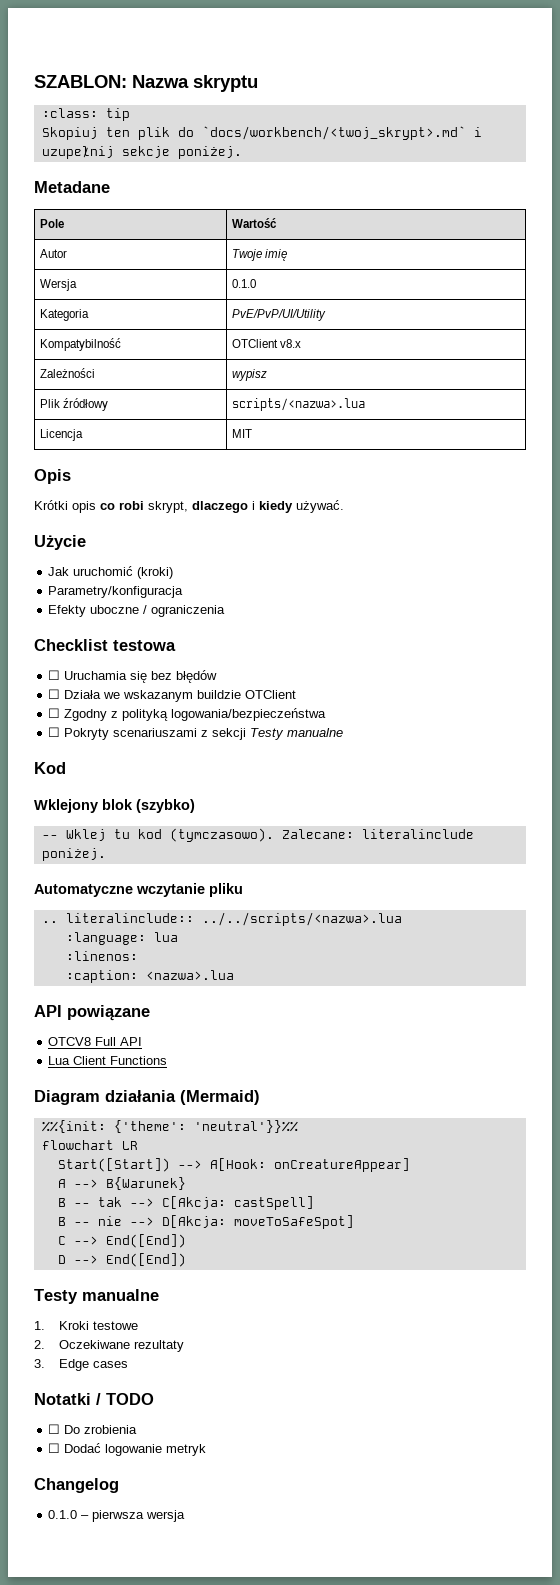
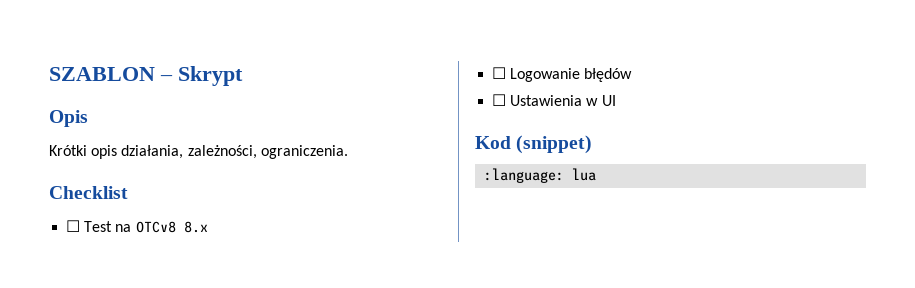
- SZABLON: Nazwa skryptu
- :class: tip
- Skopiuj ten plik do `docs/workbench/<twoj_skrypt>.md` i uzupełnij sekcje poniżej.
- Metadane
- Pole | Wartość
- Autor | Twoje imię
- Wersja | 0.1.0
- Kategoria | PvE/PvP/UI/Utility
- Kompatybilność | OTClient v8.x
- Zależności | wypisz
- Plik źródłowy | scripts/<nazwa>.lua
- Licencja | MIT
+ SZABLON – Skrypt
  Opis
- Krótki opis co robi skrypt, dlaczego i kiedy używać.
- Użycie
- Jak uruchomić (kroki)
- Parametry/konfiguracja
- Efekty uboczne / ograniczenia
+ Krótki opis działania, zależności, ograniczenia.
- Checklist testowa
- ☐ Uruchamia się bez błędów
- ☐ Działa we wskazanym buildzie OTClient
- ☐ Zgodny z polityką logowania/bezpieczeństwa
- ☐ Pokryty scenariuszami z sekcji Testy manualne
- Kod
- Wklejony blok (szybko)
- -- Wklej tu kod (tymczasowo). Zalecane: literalinclude poniżej.
- Automatyczne wczytanie pliku
- .. literalinclude:: ../../scripts/<nazwa>.lua
+ Checklist
+ ☐ Test na OTCv8 8.x
+ ☐ Logowanie błędów
+ ☐ Ustawienia w UI
+ Kod (snippet)
  :language: lua
- :linenos:
- :caption: <nazwa>.lua
- API powiązane
- OTCV8 Full API
- Lua Client Functions
- Diagram działania (Mermaid)
- %%{init: {'theme': 'neutral'}}%%
- flowchart LR
- Start([Start]) --> A[Hook: onCreatureAppear]
- A --> B{Warunek}
- B -- tak --> C[Akcja: castSpell]
- B -- nie --> D[Akcja: moveToSafeSpot]
- C --> End([End])
- D --> End([End])
- Testy manualne
- 1. Kroki testowe
- 2. Oczekiwane rezultaty
- 3. Edge cases
- Notatki / TODO
- ☐ Do zrobienia
- ☐ Dodać logowanie metryk
- Changelog
- 0.1.0 – pierwsza wersja

